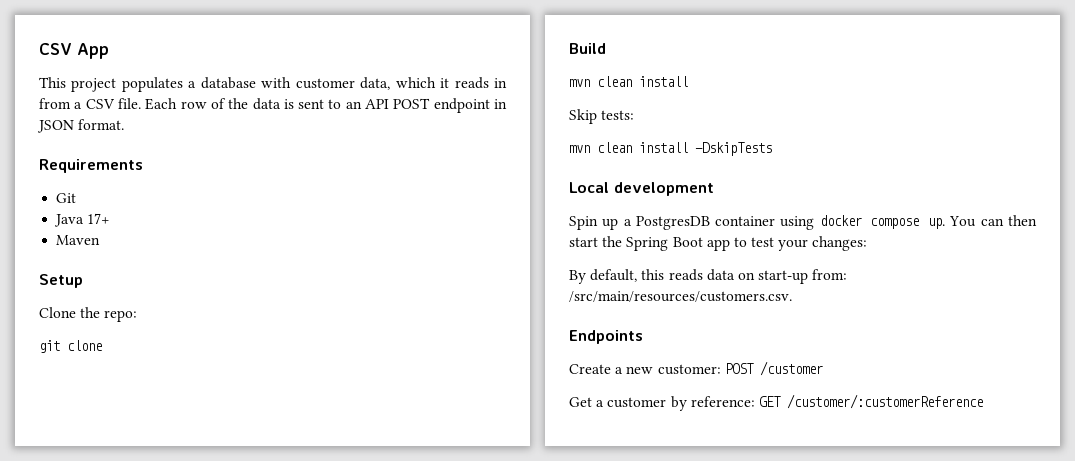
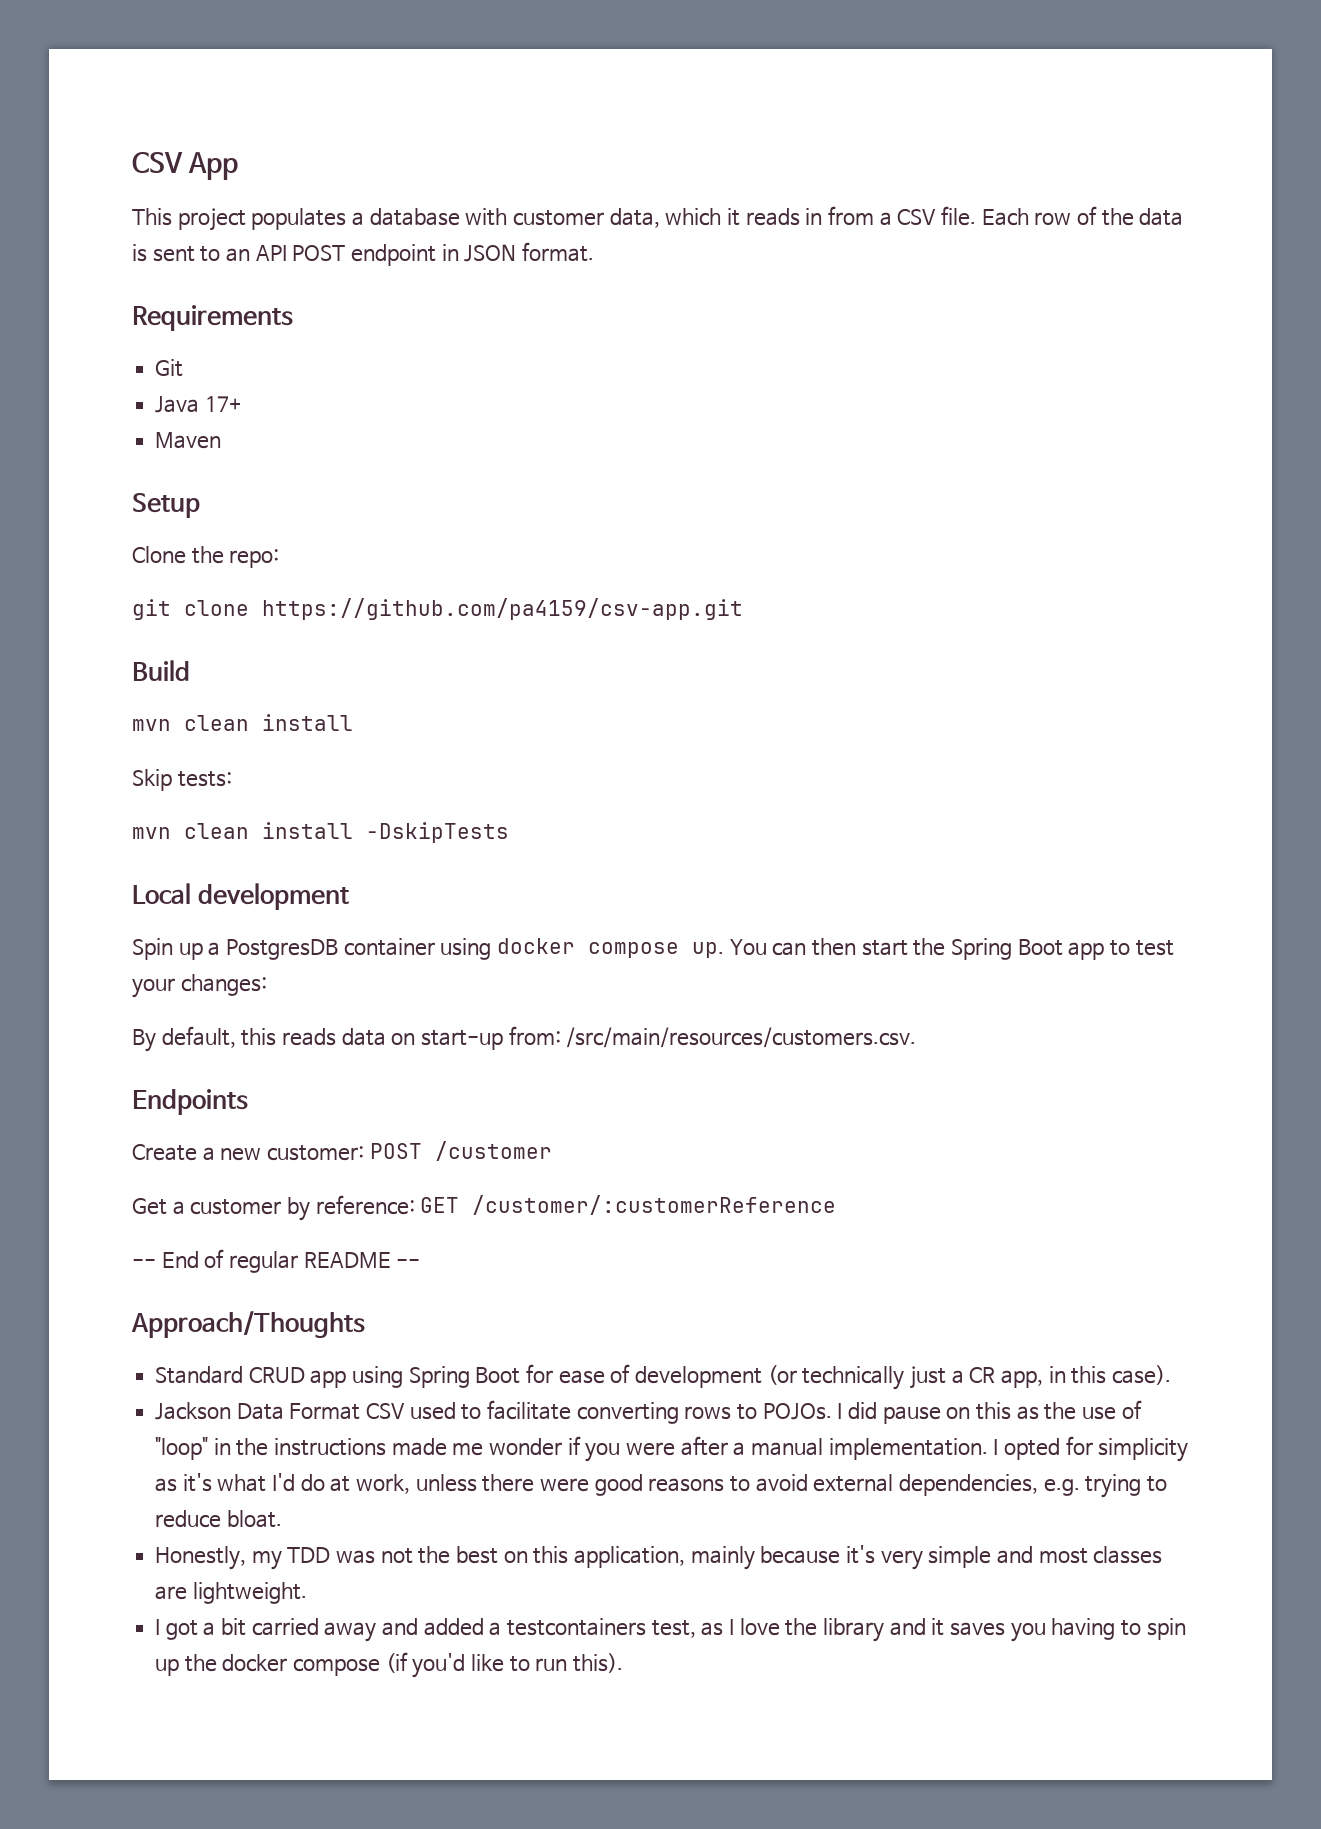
- git clone
+ git clone https://github.com/pa4159/csv-app.git
+ -- End of regular README --
+ Approach/Thoughts
+ Standard CRUD app using Spring Boot for ease of development (or technically just a CR app, in this case).
+ Jackson Data Format CSV used to facilitate converting rows to POJOs. I did pause on this as the use of "loop" in the instructions made me wonder if you were after a manual implementation. I opted for simplicity as it's what I'd do at work, unless there were good reasons to avoid external dependencies, e.g. trying to reduce bloat.
+ Honestly, my TDD was not the best on this application, mainly because it's very simple and most classes are lightweight.
+ I got a bit carried away and added a testcontainers test, as I love the library and it saves you having to spin up the docker compose (if you'd like to run this).

